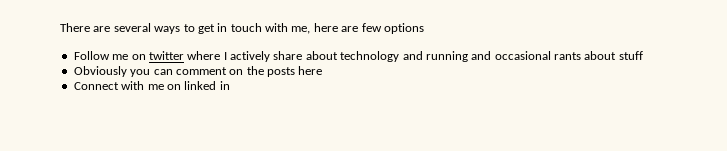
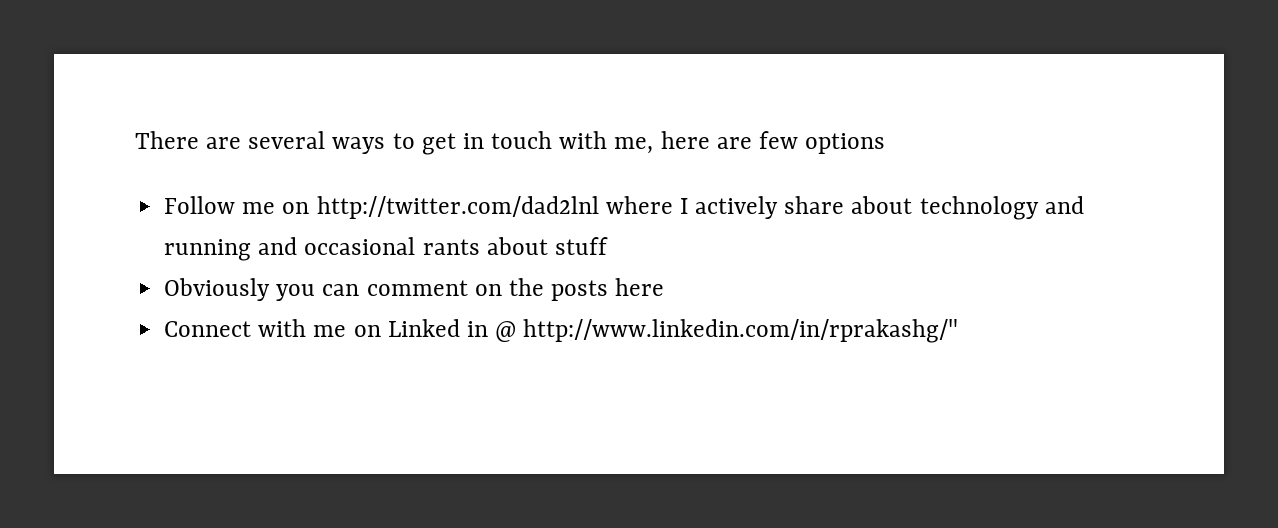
- Follow me on twitter where I actively share about technology and running and occasional rants about stuff
+ Follow me on http://twitter.com/dad2lnl where I actively share about technology and running and occasional rants about stuff
- Connect with me on linked in
+ Connect with me on Linked in @ http://www.linkedin.com/in/rprakashg/"

